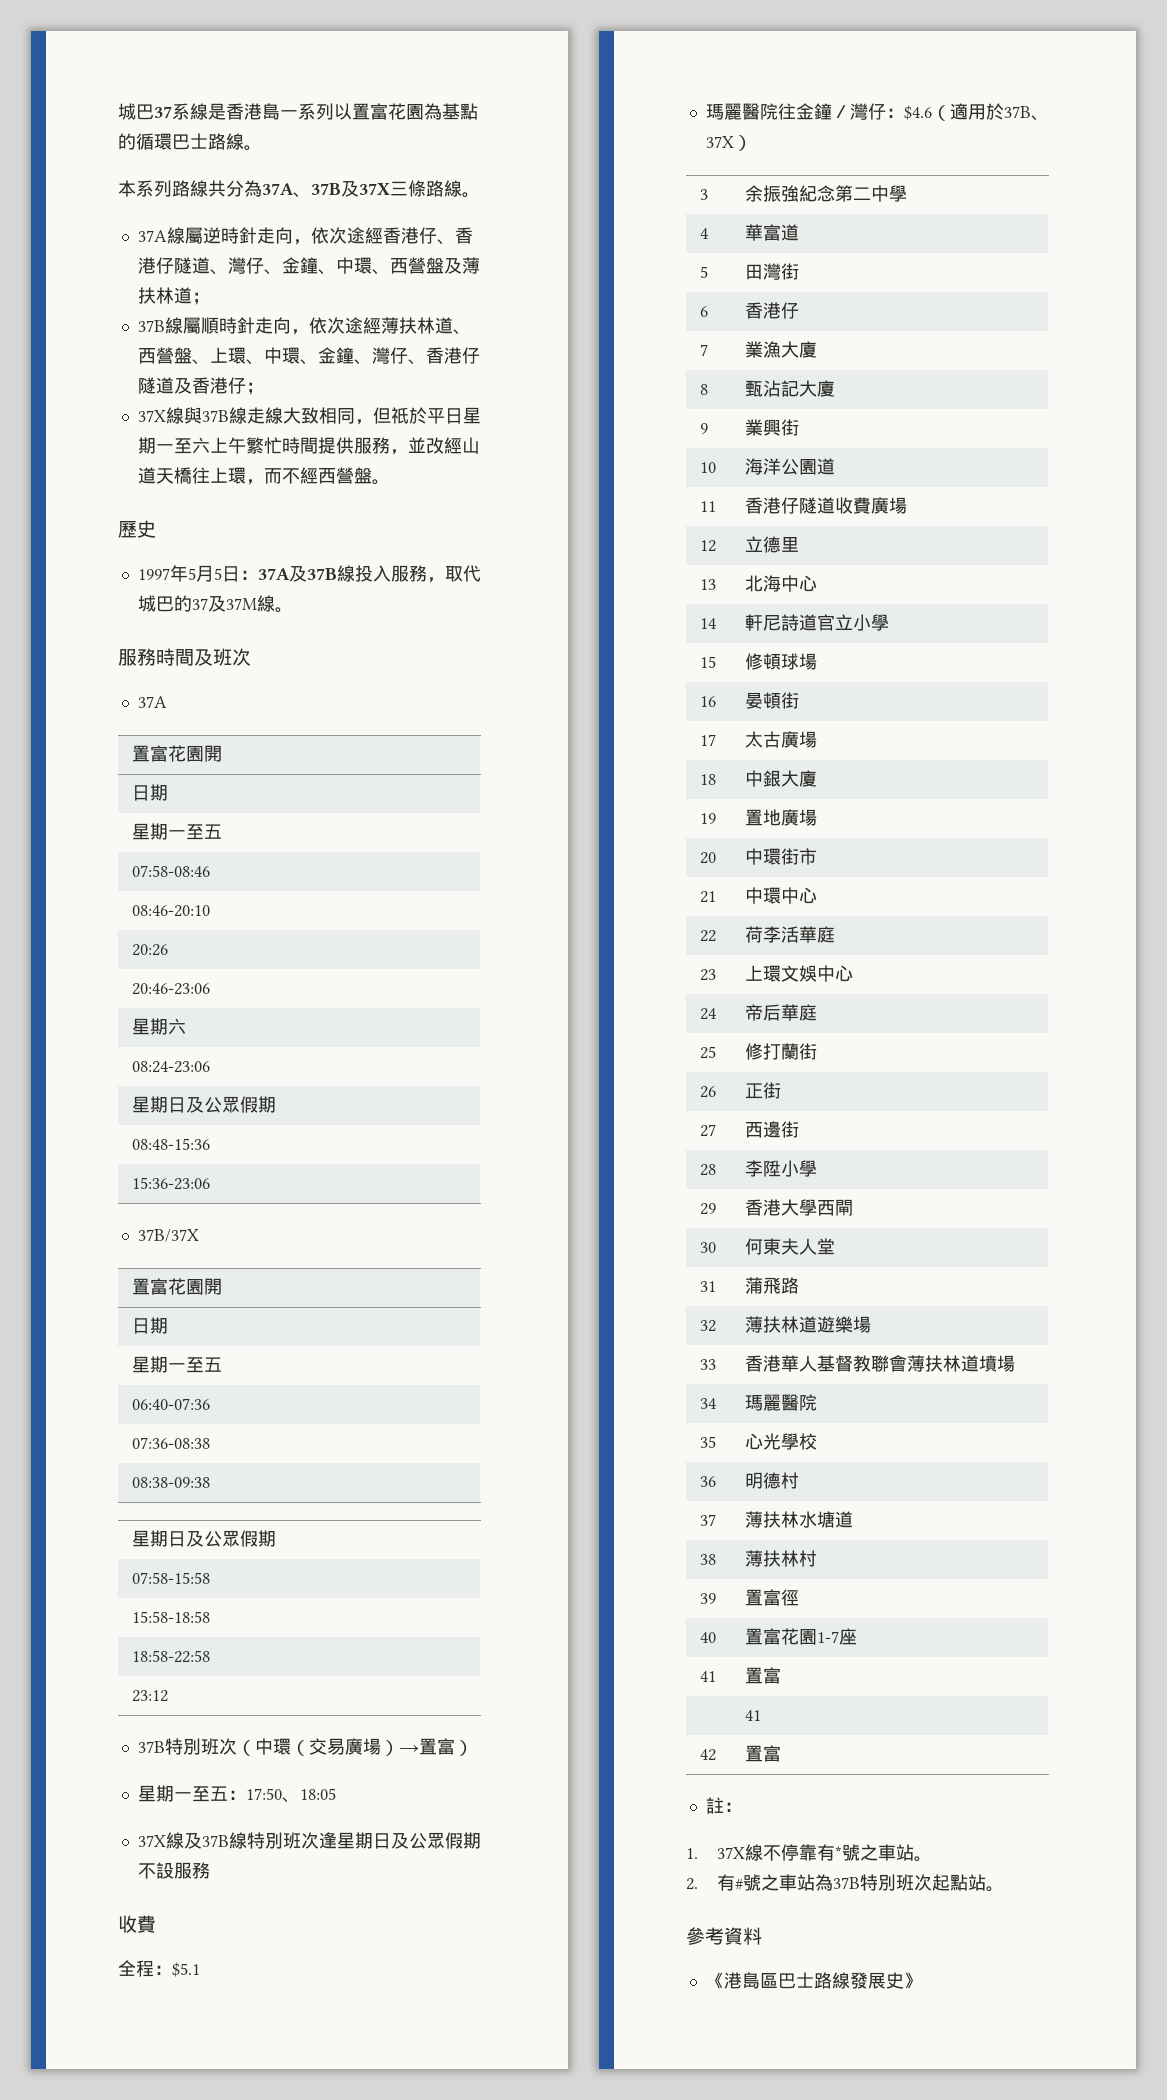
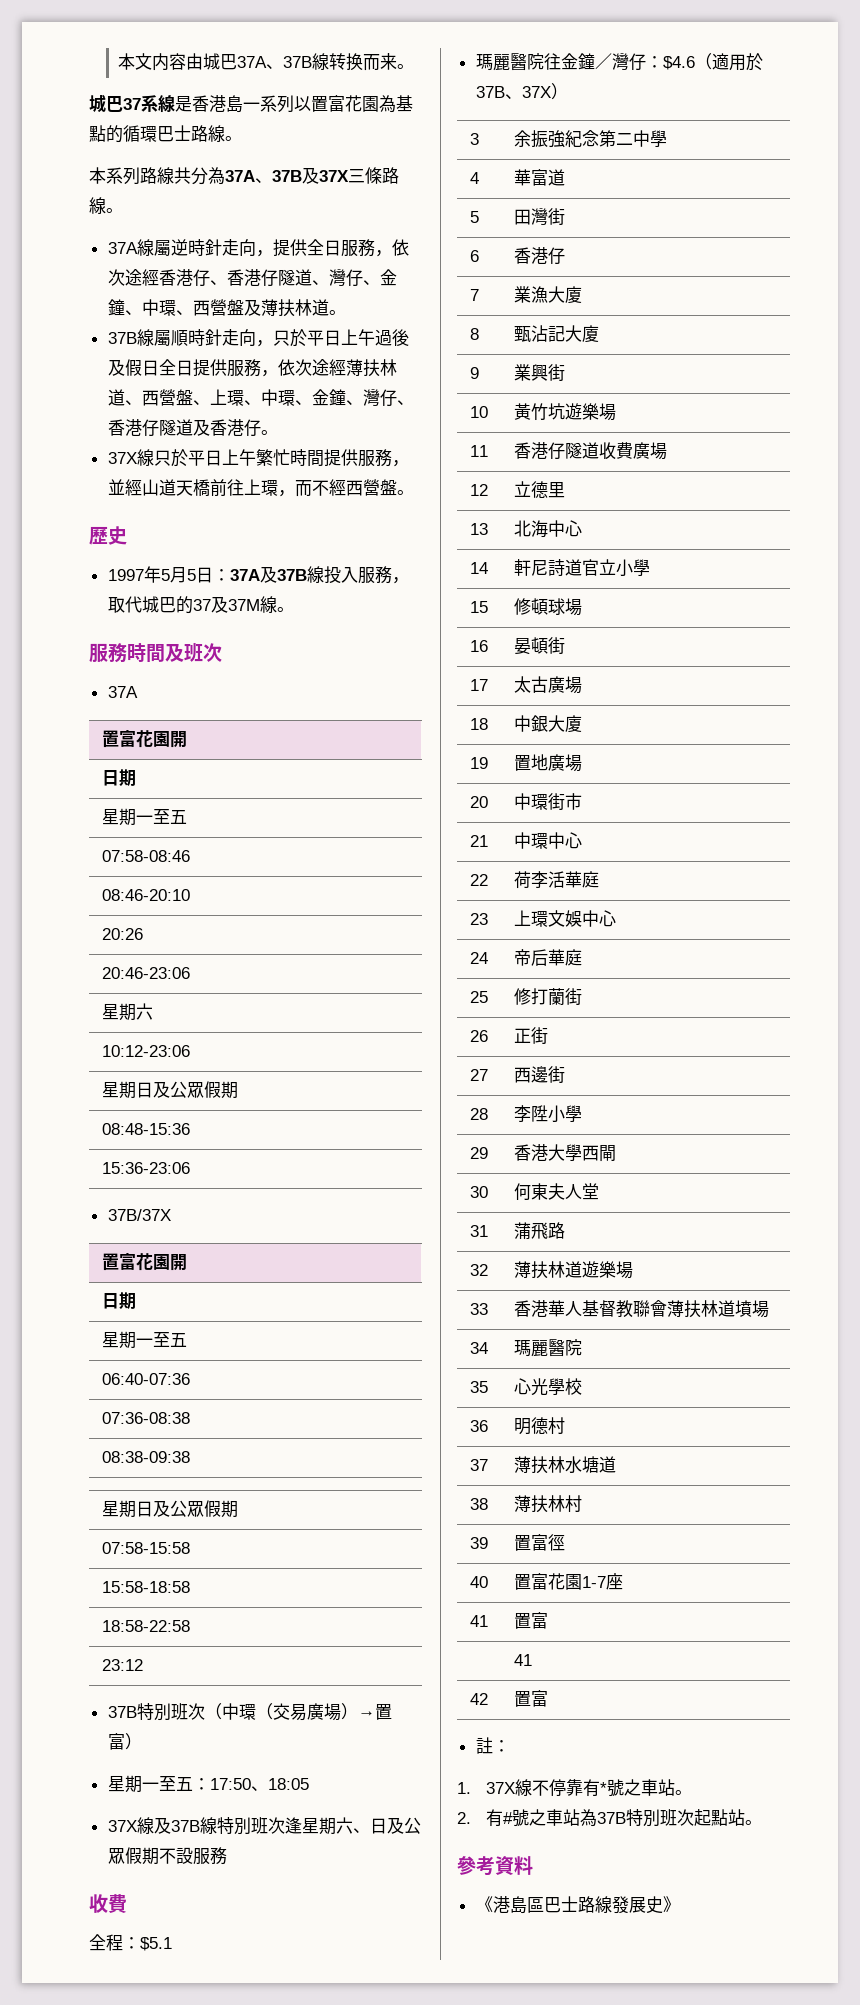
+ 本文内容由城巴37A、37B線转换而来。
- 37A線屬逆時針走向，依次途經香港仔、香港仔隧道、灣仔、金鐘、中環、西營盤及薄扶林道；
+ 37A線屬逆時針走向，提供全日服務，依次途經香港仔、香港仔隧道、灣仔、金鐘、中環、西營盤及薄扶林道。
- 37B線屬順時針走向，依次途經薄扶林道、西營盤、上環、中環、金鐘、灣仔、香港仔隧道及香港仔；
- 37X線與37B線走線大致相同，但祇於平日星期一至六上午繁忙時間提供服務，並改經山道天橋往上環，而不經西營盤。
+ 37B線屬順時針走向，只於平日上午過後及假日全日提供服務，依次途經薄扶林道、西營盤、上環、中環、金鐘、灣仔、香港仔隧道及香港仔。
+ 37X線只於平日上午繁忙時間提供服務，並經山道天橋前往上環，而不經西營盤。
- 08:24-23:06
+ 10:12-23:06
- 37X線及37B線特別班次逢星期日及公眾假期不設服務
+ 37X線及37B線特別班次逢星期六、日及公眾假期不設服務
- 10 | 海洋公園道
+ 10 | 黃竹坑遊樂場

